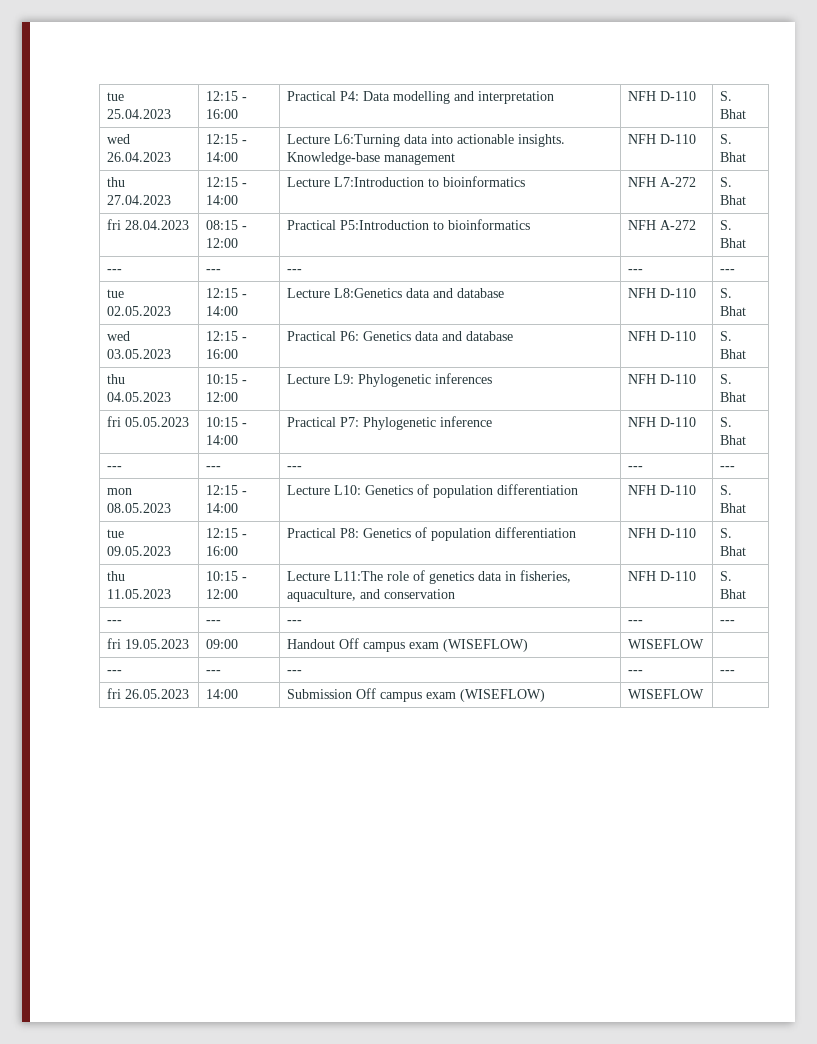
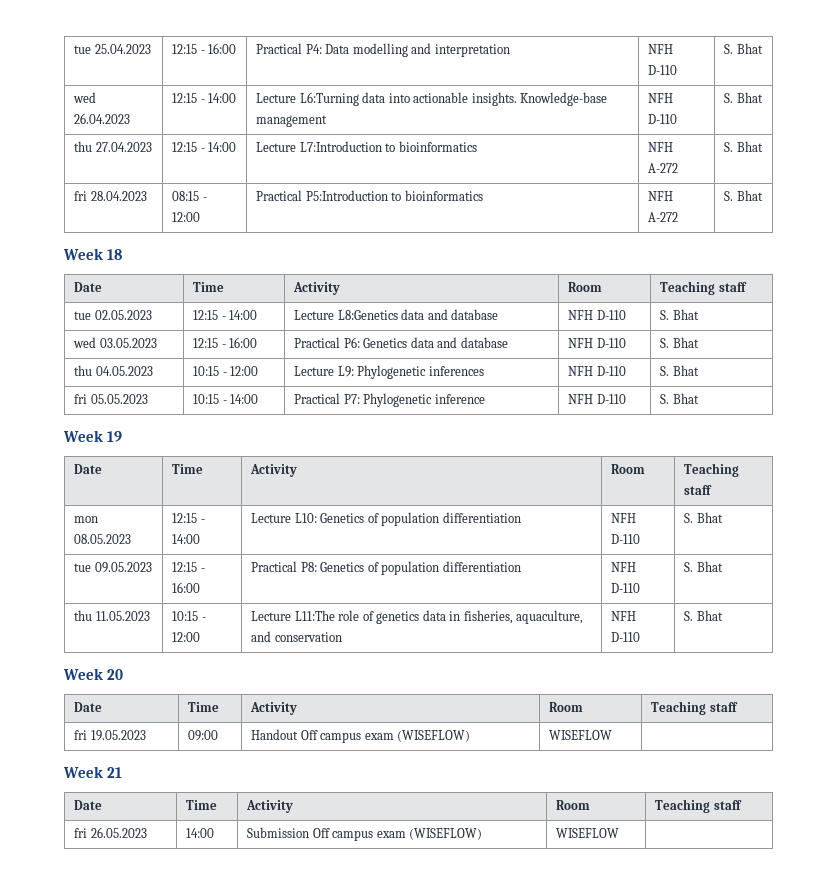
  fri 28.04.2023 | 08:15 - 12:00 | Practical P5:Introduction to bioinformatics | NFH A-272 | S. Bhat
- --- | --- | --- | --- | ---
+ Week 18
+ Date | Time | Activity | Room | Teaching staff
  fri 05.05.2023 | 10:15 - 14:00 | Practical P7: Phylogenetic inference | NFH D-110 | S. Bhat
- --- | --- | --- | --- | ---
+ Week 19
+ Date | Time | Activity | Room | Teaching staff
  thu 11.05.2023 | 10:15 - 12:00 | Lecture L11:The role of genetics data in fisheries, aquaculture, and conservation | NFH D-110 | S. Bhat
- --- | --- | --- | --- | ---
+ Week 20
+ Date | Time | Activity | Room | Teaching staff
  fri 19.05.2023 | 09:00 | Handout Off campus exam (WISEFLOW) | WISEFLOW |
- --- | --- | --- | --- | ---
+ Week 21
+ Date | Time | Activity | Room | Teaching staff

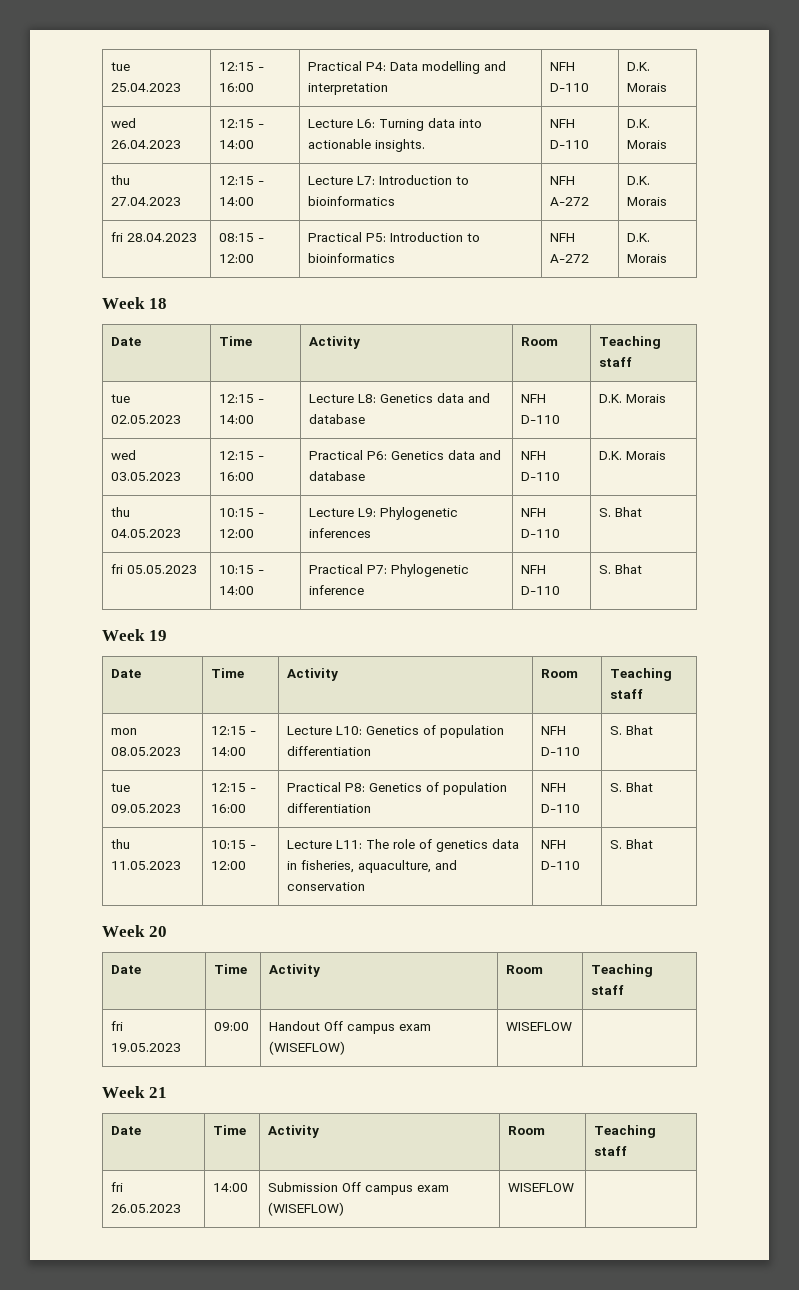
- tue 25.04.2023 | 12:15 - 16:00 | Practical P4: Data modelling and interpretation | NFH D-110 | S. Bhat
+ tue 25.04.2023 | 12:15 - 16:00 | Practical P4: Data modelling and interpretation | NFH D-110 | D.K. Morais
- wed 26.04.2023 | 12:15 - 14:00 | Lecture L6:Turning data into actionable insights. Knowledge-base management | NFH D-110 | S. Bhat
+ wed 26.04.2023 | 12:15 - 14:00 | Lecture L6: Turning data into actionable insights. | NFH D-110 | D.K. Morais
- thu 27.04.2023 | 12:15 - 14:00 | Lecture L7:Introduction to bioinformatics | NFH A-272 | S. Bhat
+ thu 27.04.2023 | 12:15 - 14:00 | Lecture L7: Introduction to bioinformatics | NFH A-272 | D.K. Morais
- fri 28.04.2023 | 08:15 - 12:00 | Practical P5:Introduction to bioinformatics | NFH A-272 | S. Bhat
+ fri 28.04.2023 | 08:15 - 12:00 | Practical P5: Introduction to bioinformatics | NFH A-272 | D.K. Morais
- tue 02.05.2023 | 12:15 - 14:00 | Lecture L8:Genetics data and database | NFH D-110 | S. Bhat
+ tue 02.05.2023 | 12:15 - 14:00 | Lecture L8: Genetics data and database | NFH D-110 | D.K. Morais
- wed 03.05.2023 | 12:15 - 16:00 | Practical P6: Genetics data and database | NFH D-110 | S. Bhat
+ wed 03.05.2023 | 12:15 - 16:00 | Practical P6: Genetics data and database | NFH D-110 | D.K. Morais
- thu 11.05.2023 | 10:15 - 12:00 | Lecture L11:The role of genetics data in fisheries, aquaculture, and conservation | NFH D-110 | S. Bhat
+ thu 11.05.2023 | 10:15 - 12:00 | Lecture L11: The role of genetics data in fisheries, aquaculture, and conservation | NFH D-110 | S. Bhat

